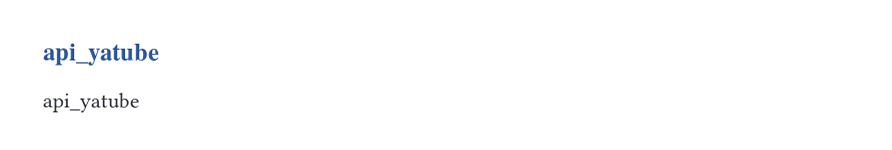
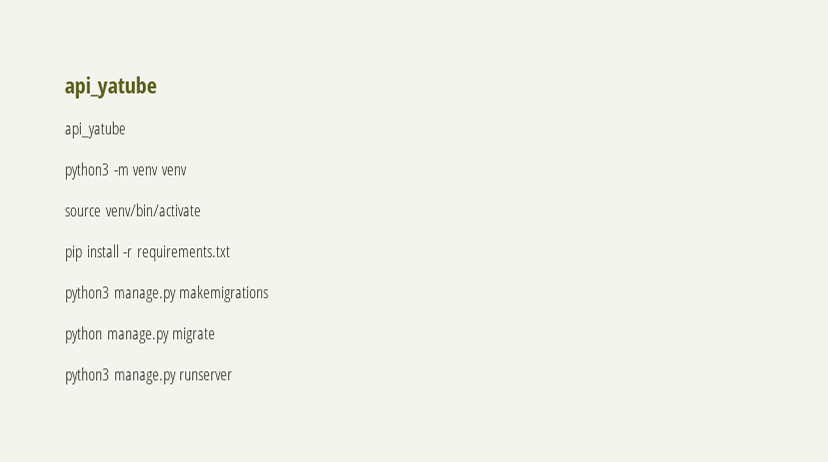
+ python3 -m venv venv
+ source venv/bin/activate
+ pip install -r requirements.txt
+ python3 manage.py makemigrations
+ python manage.py migrate
+ python3 manage.py runserver

